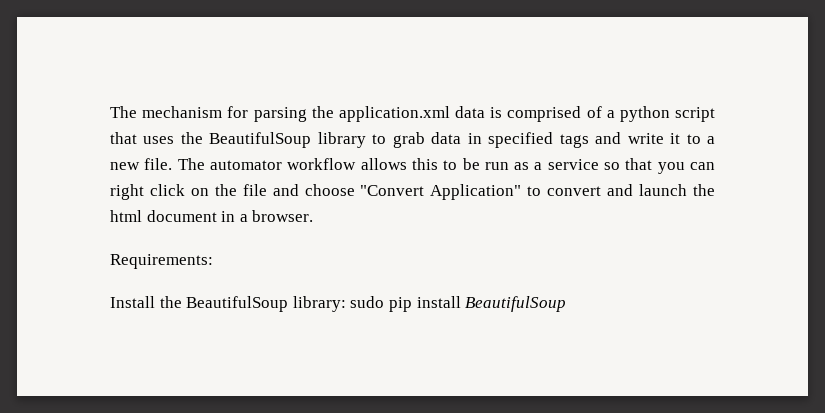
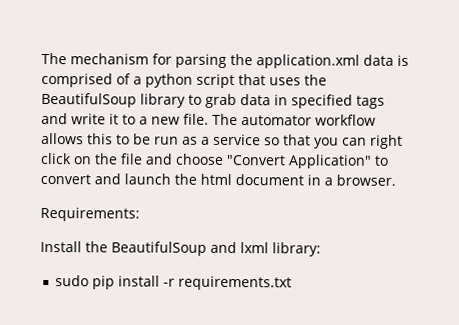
- Install the BeautifulSoup library: sudo pip install BeautifulSoup
+ Install the BeautifulSoup and lxml library:
+ sudo pip install -r requirements.txt

